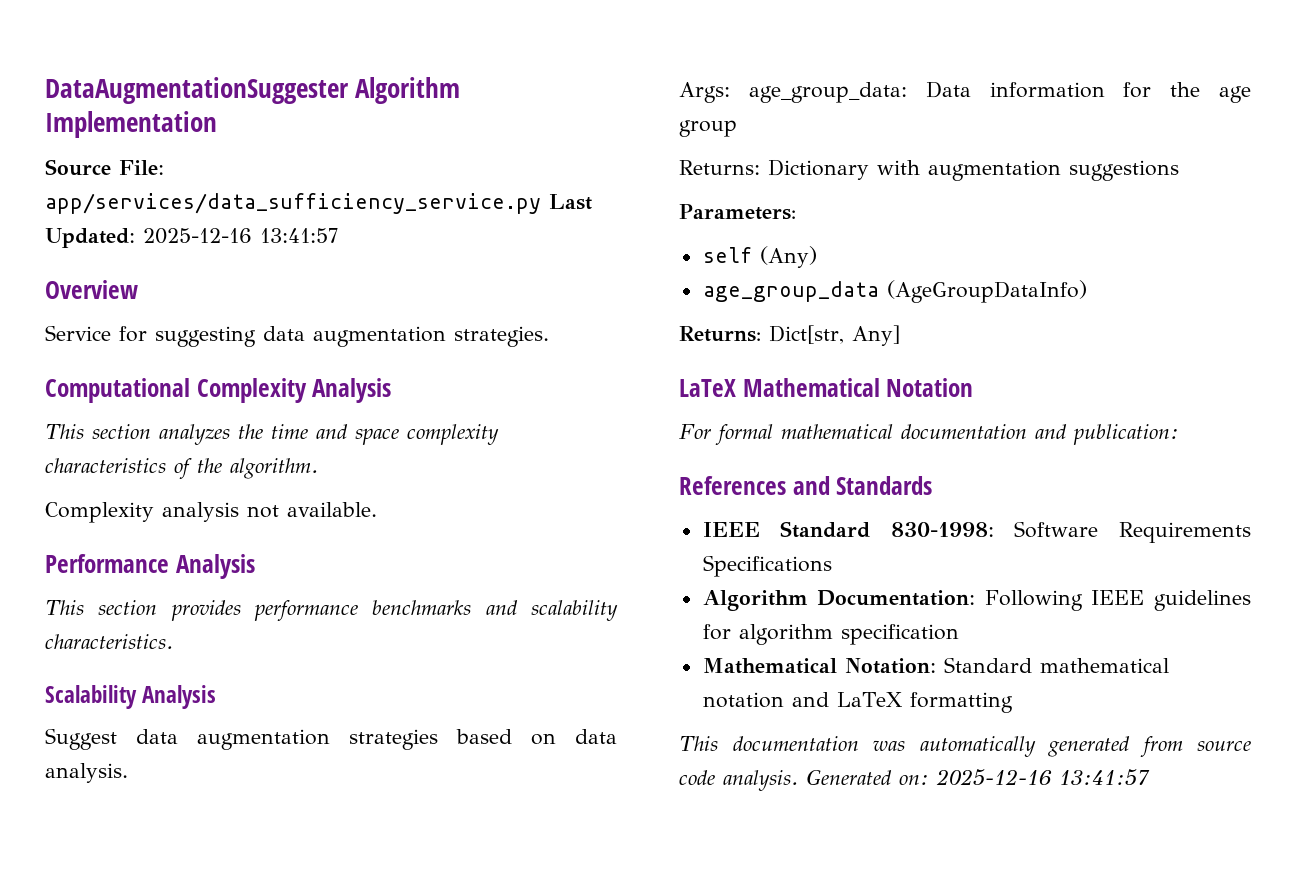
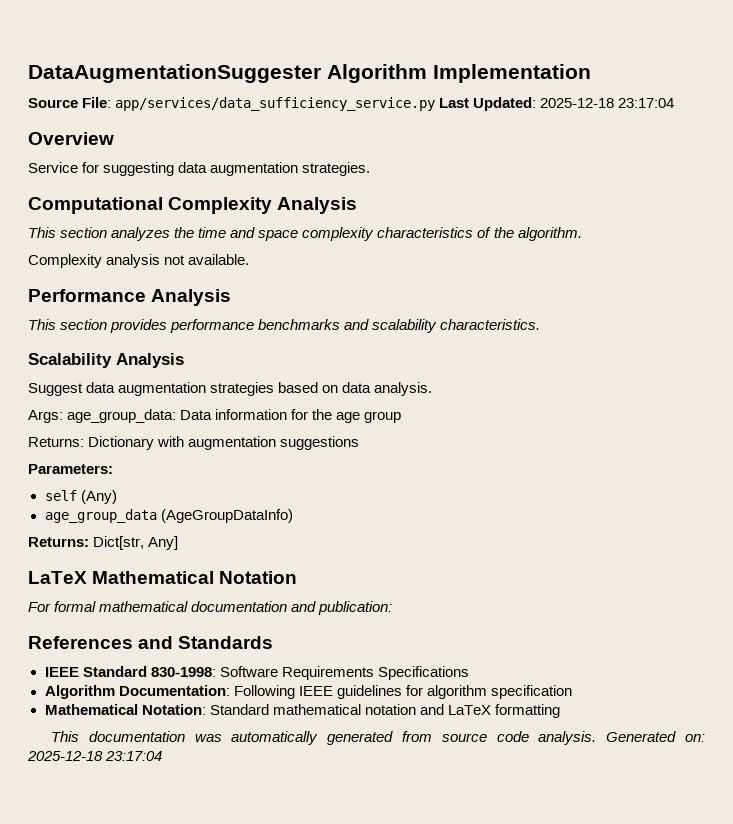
- Source File: app/services/data_sufficiency_service.py Last Updated: 2025-12-16 13:41:57
+ Source File: app/services/data_sufficiency_service.py Last Updated: 2025-12-18 23:17:04
- Generated on: 2025-12-16 13:41:57
+ Generated on: 2025-12-18 23:17:04

